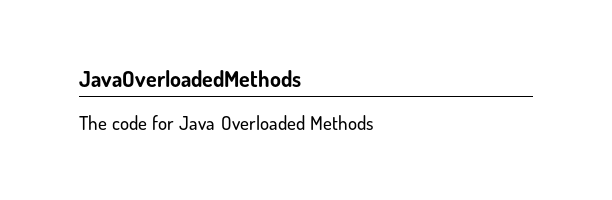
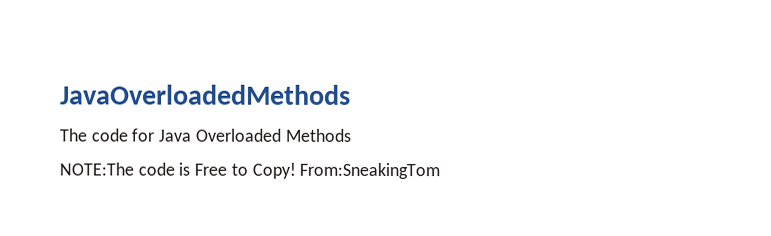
+ NOTE:The code is Free to Copy! From:SneakingTom

